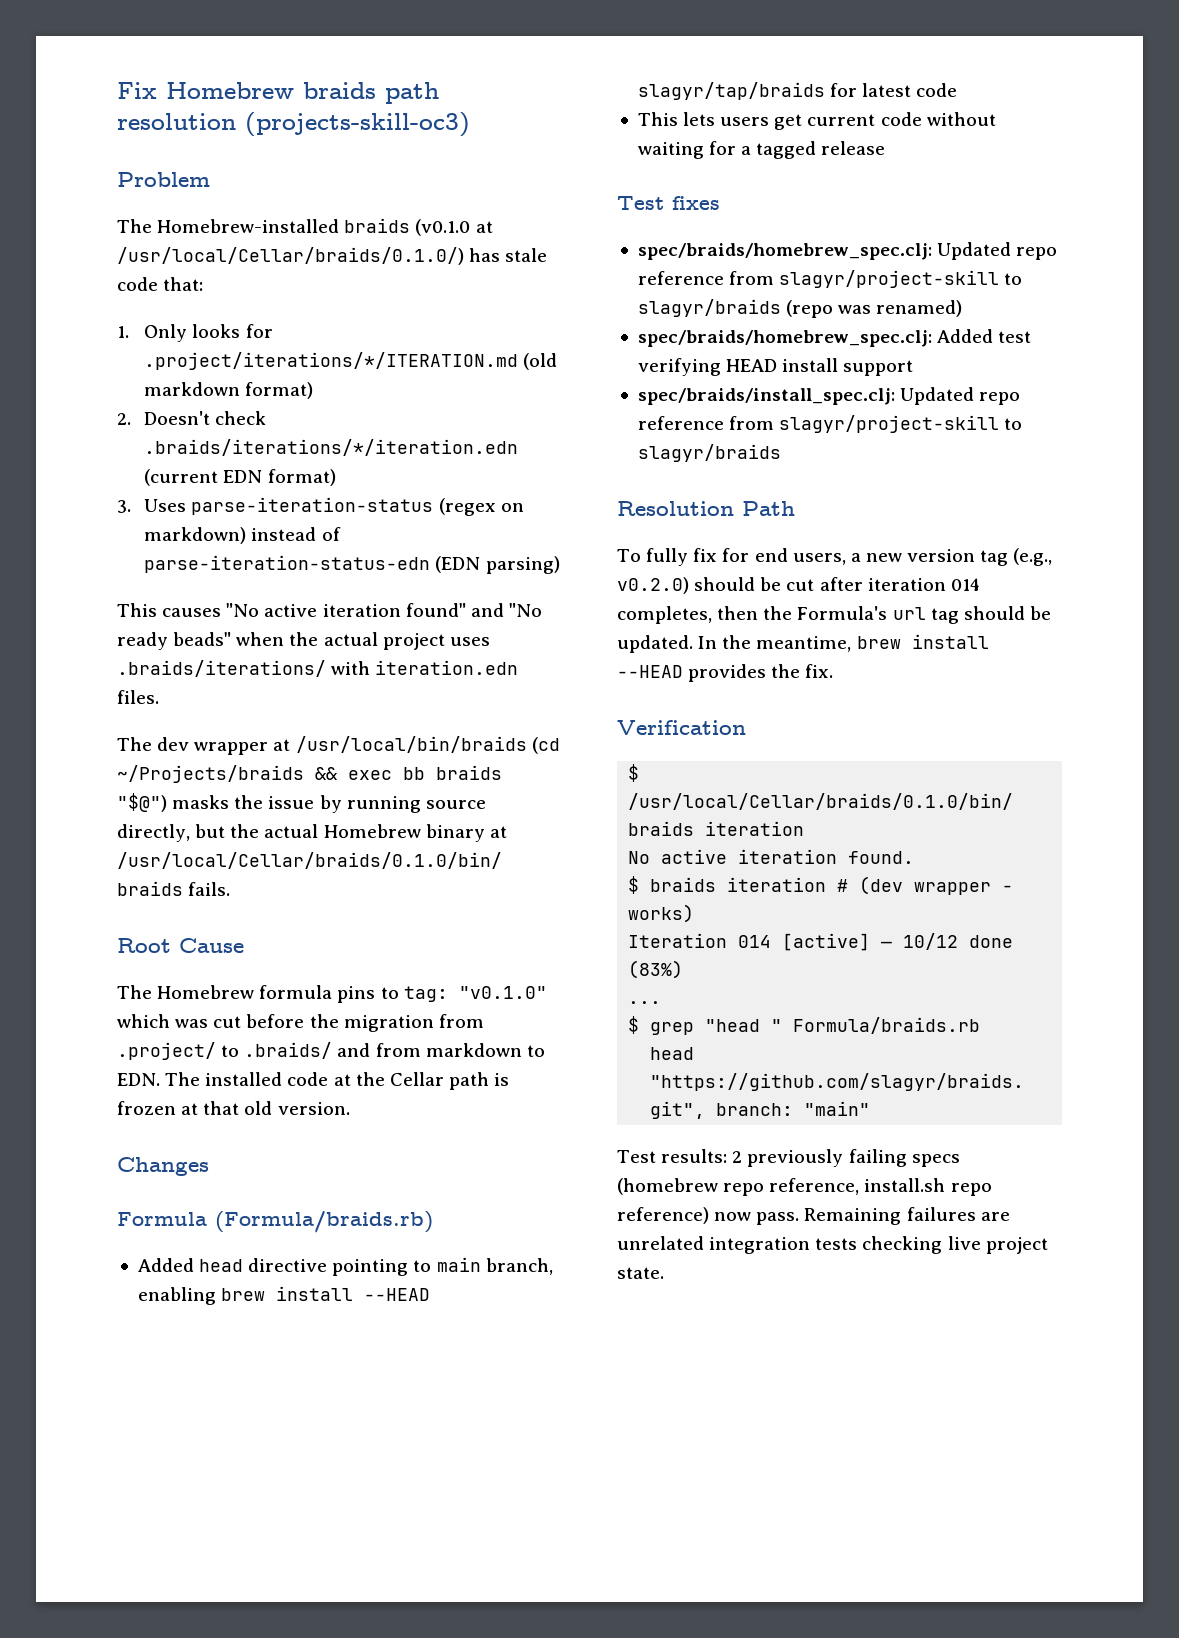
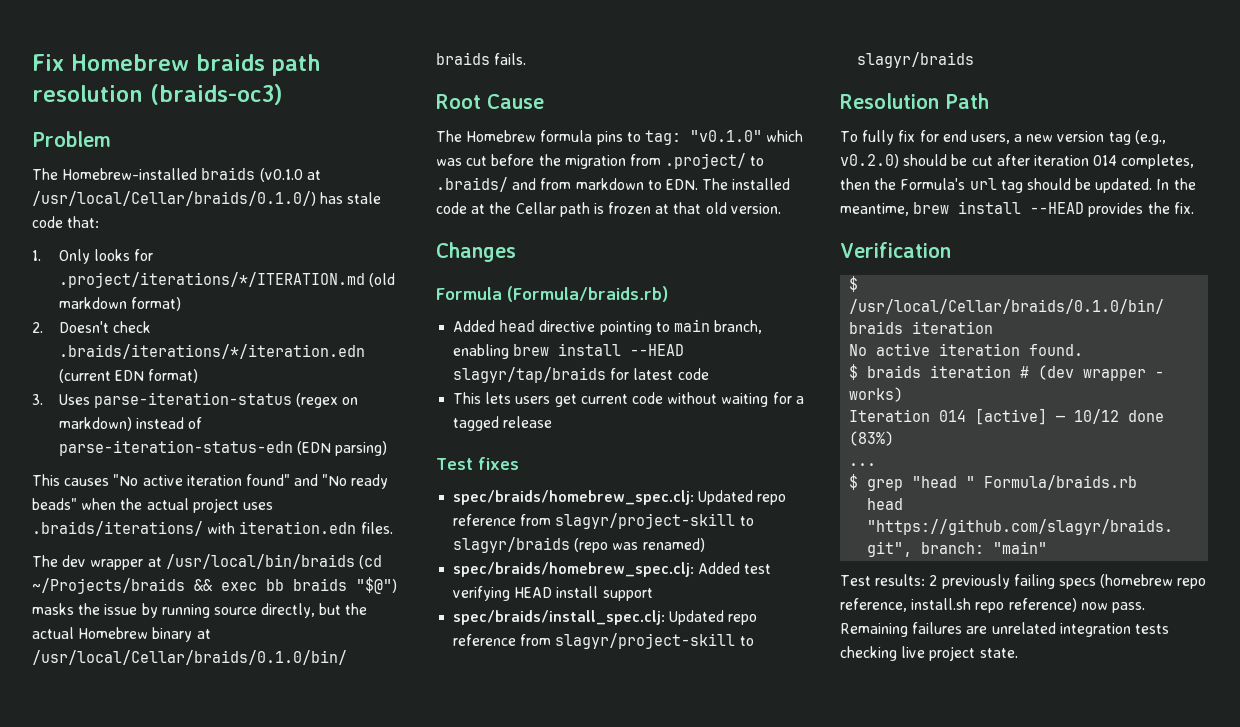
- Fix Homebrew braids path resolution (projects-skill-oc3)
+ Fix Homebrew braids path resolution (braids-oc3)

